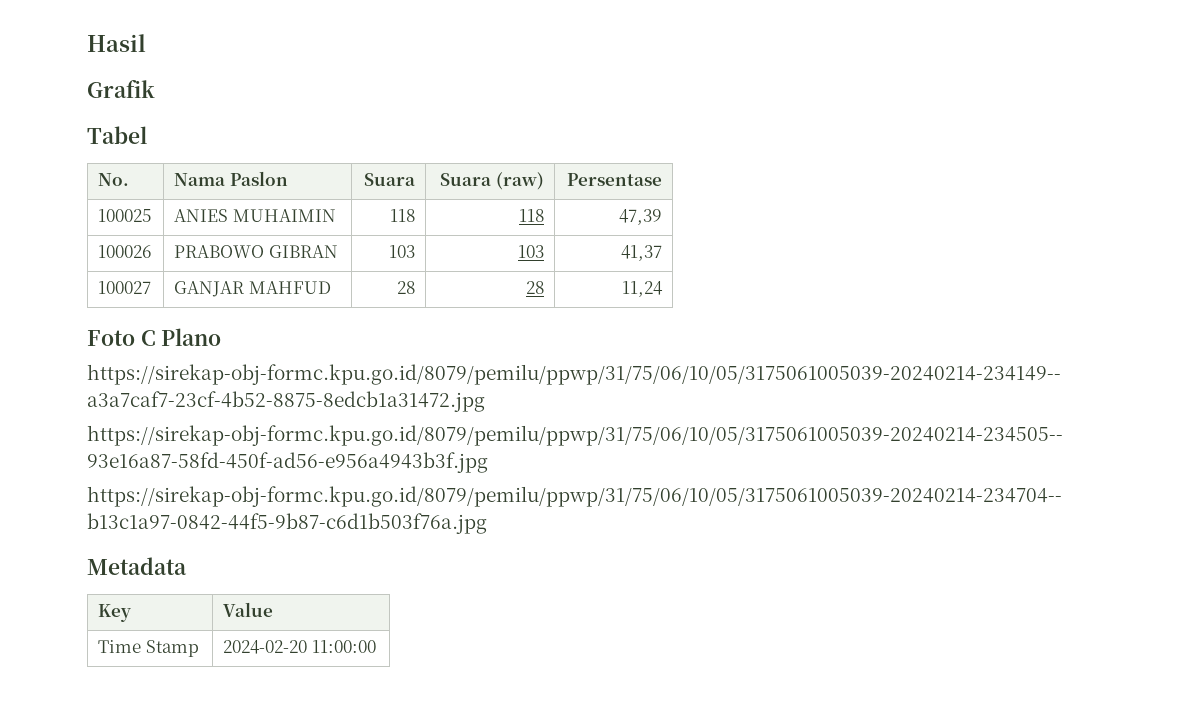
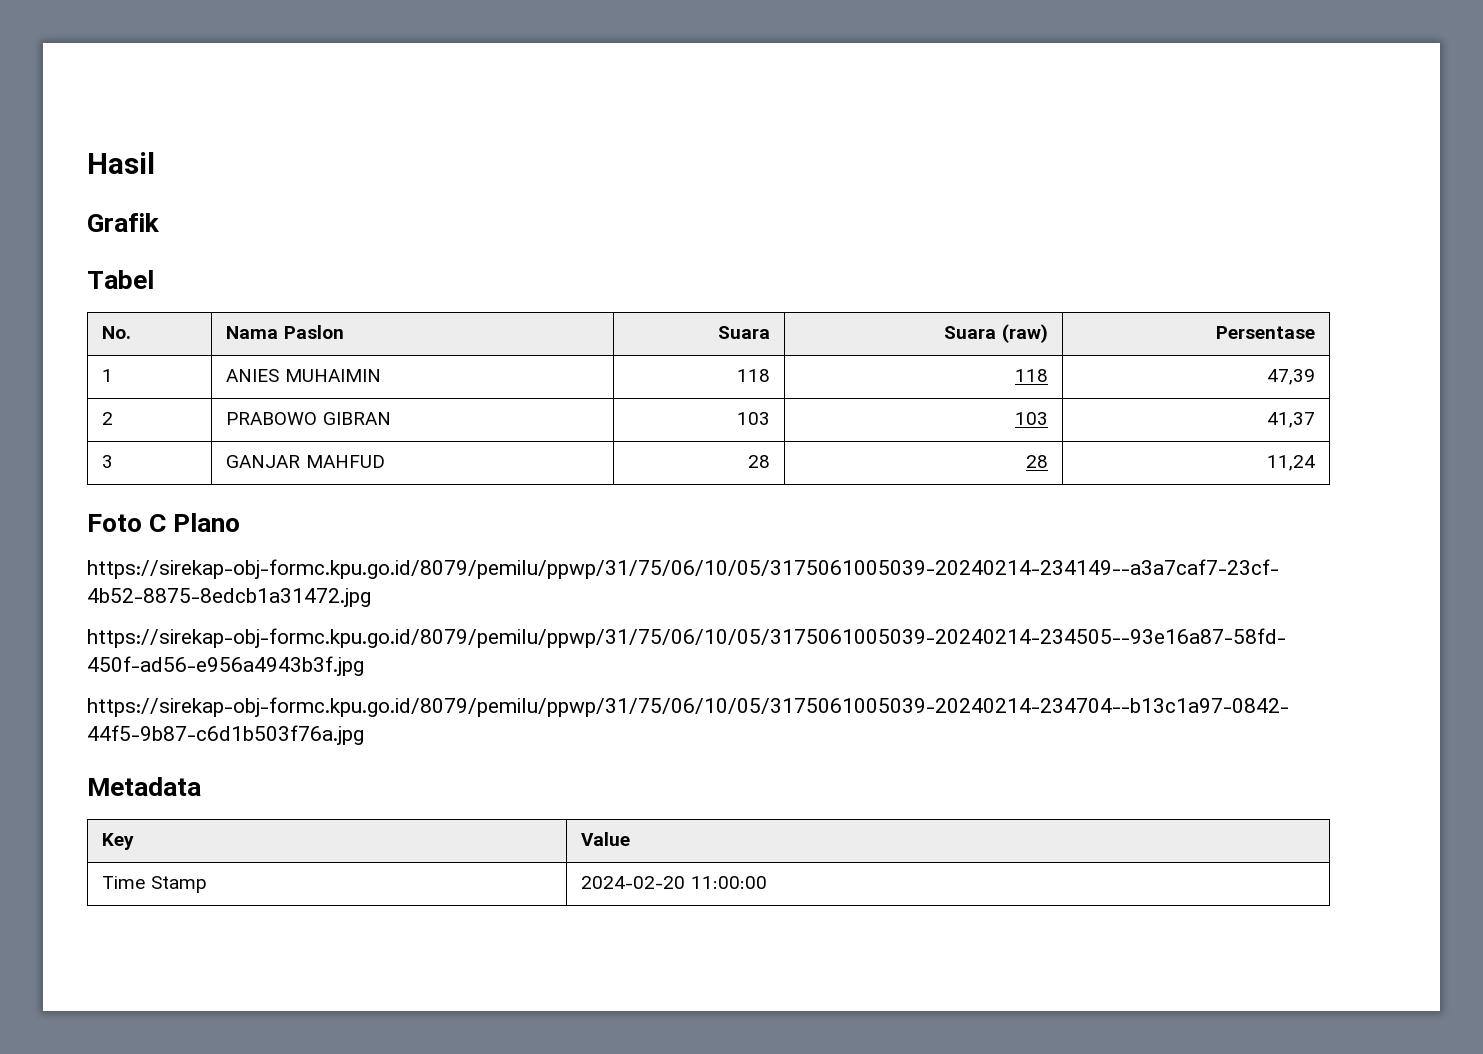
- 100025 | ANIES MUHAIMIN | 118 | 118 | 47,39
+ 1 | ANIES MUHAIMIN | 118 | 118 | 47,39
- 100026 | PRABOWO GIBRAN | 103 | 103 | 41,37
+ 2 | PRABOWO GIBRAN | 103 | 103 | 41,37
- 100027 | GANJAR MAHFUD | 28 | 28 | 11,24
+ 3 | GANJAR MAHFUD | 28 | 28 | 11,24

